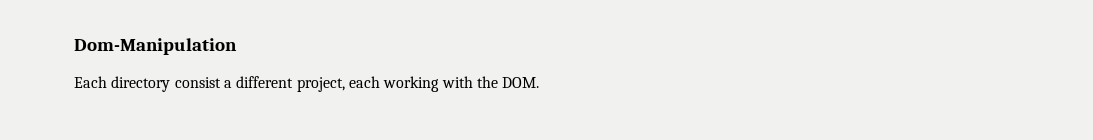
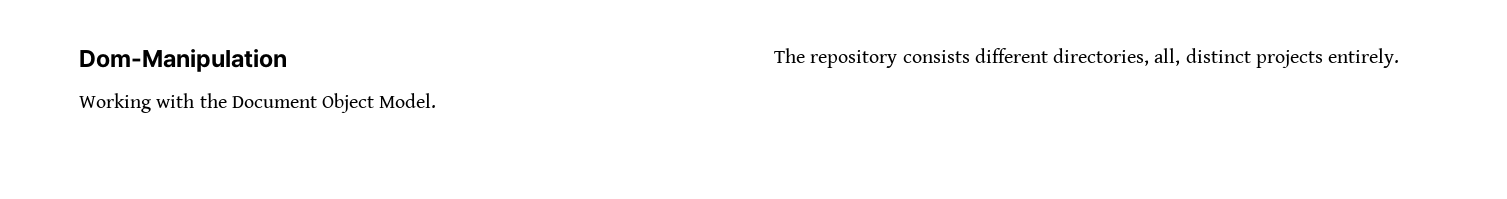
- Each directory consist a different project, each working with the DOM.
+ Working with the Document Object Model.
+ The repository consists different directories, all, distinct projects entirely.

